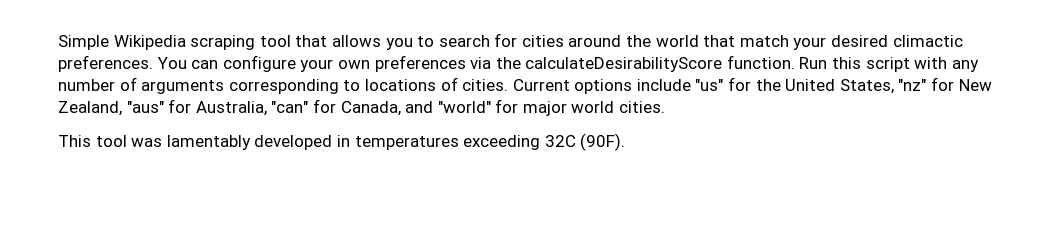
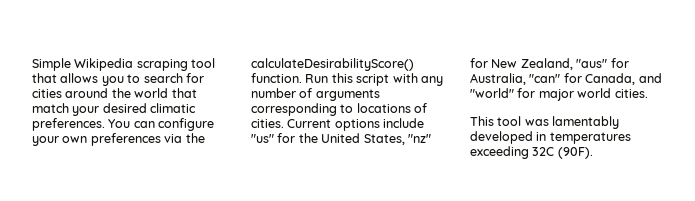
- Simple Wikipedia scraping tool that allows you to search for cities around the world that match your desired climactic preferences.
+ Simple Wikipedia scraping tool that allows you to search for cities around the world that match your desired climatic preferences.
- You can configure your own preferences via the calculateDesirabilityScore function.
+ You can configure your own preferences via the calculateDesirabilityScore() function.

